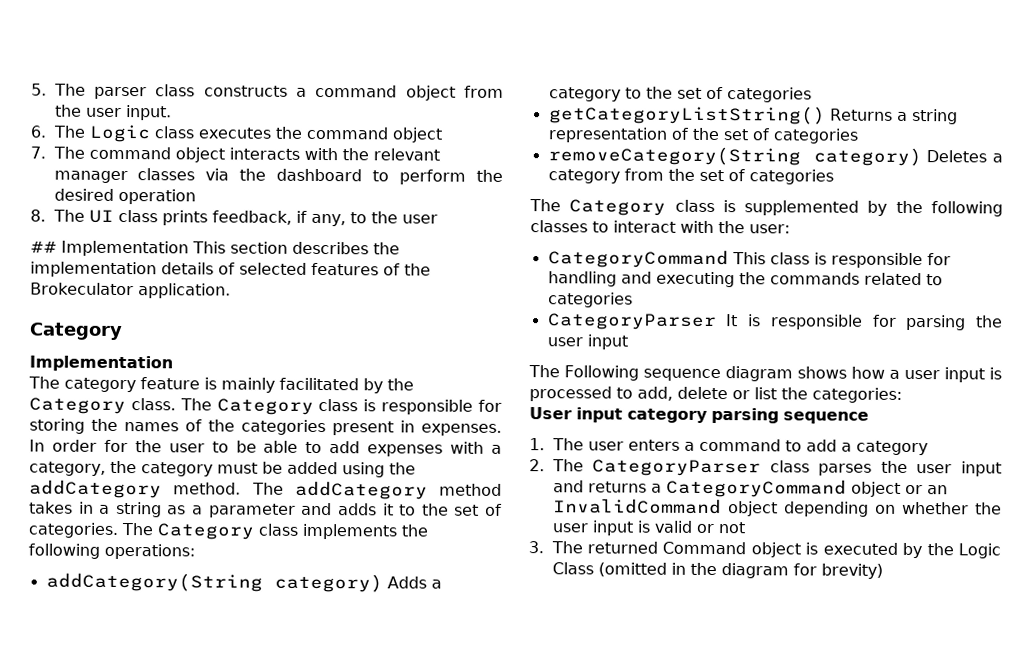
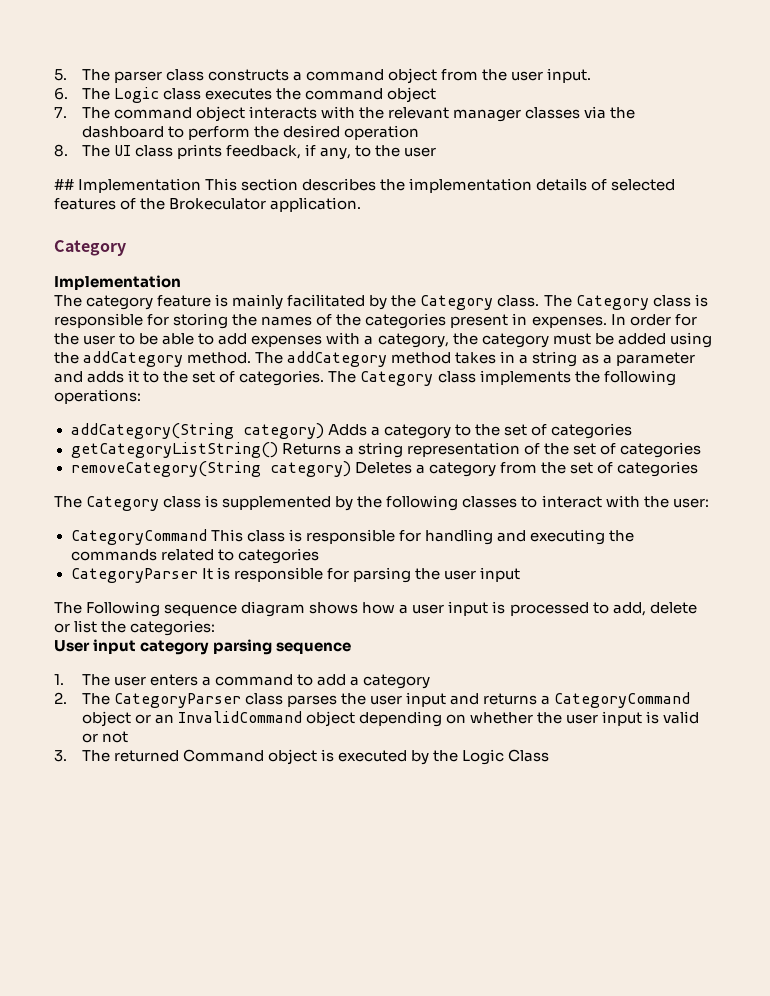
- 3. The returned Command object is executed by the Logic Class (omitted in the diagram for brevity)
+ 3. The returned Command object is executed by the Logic Class

